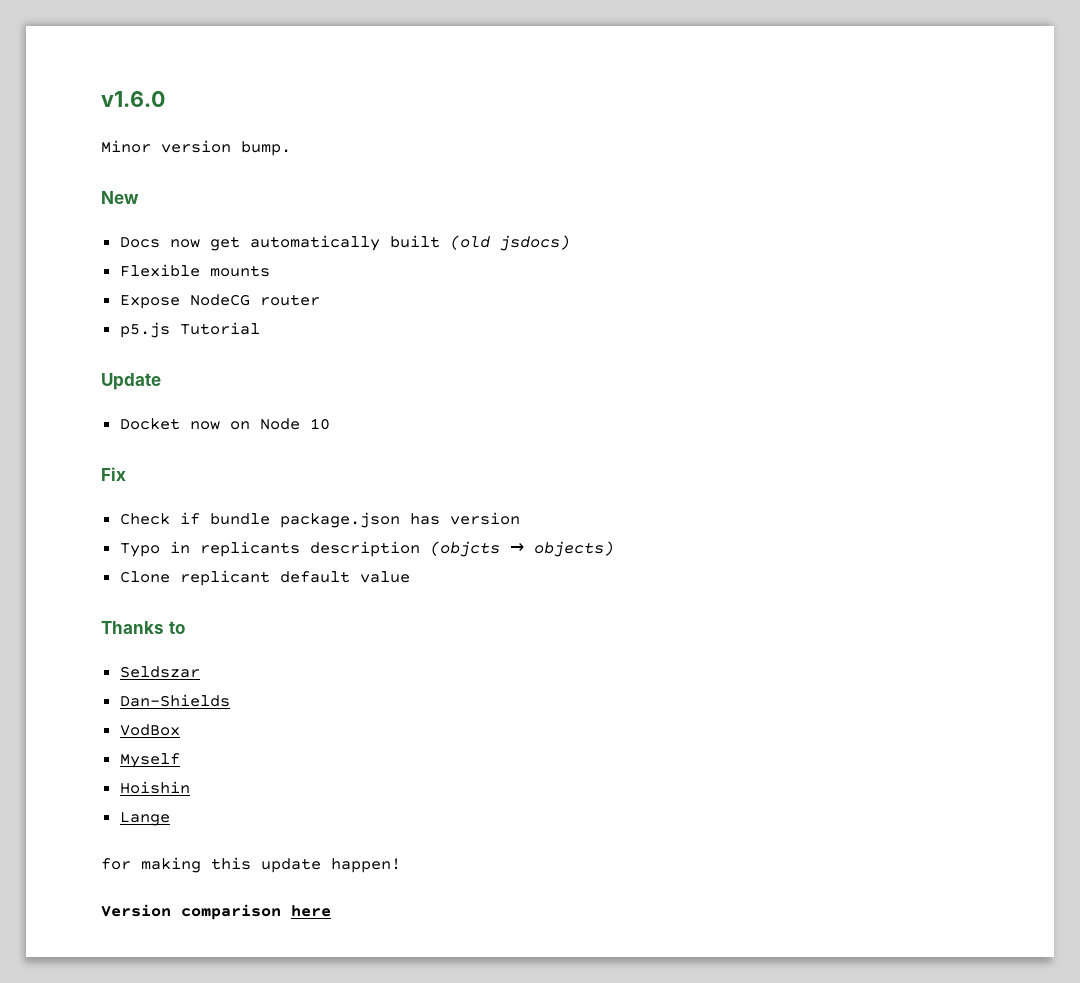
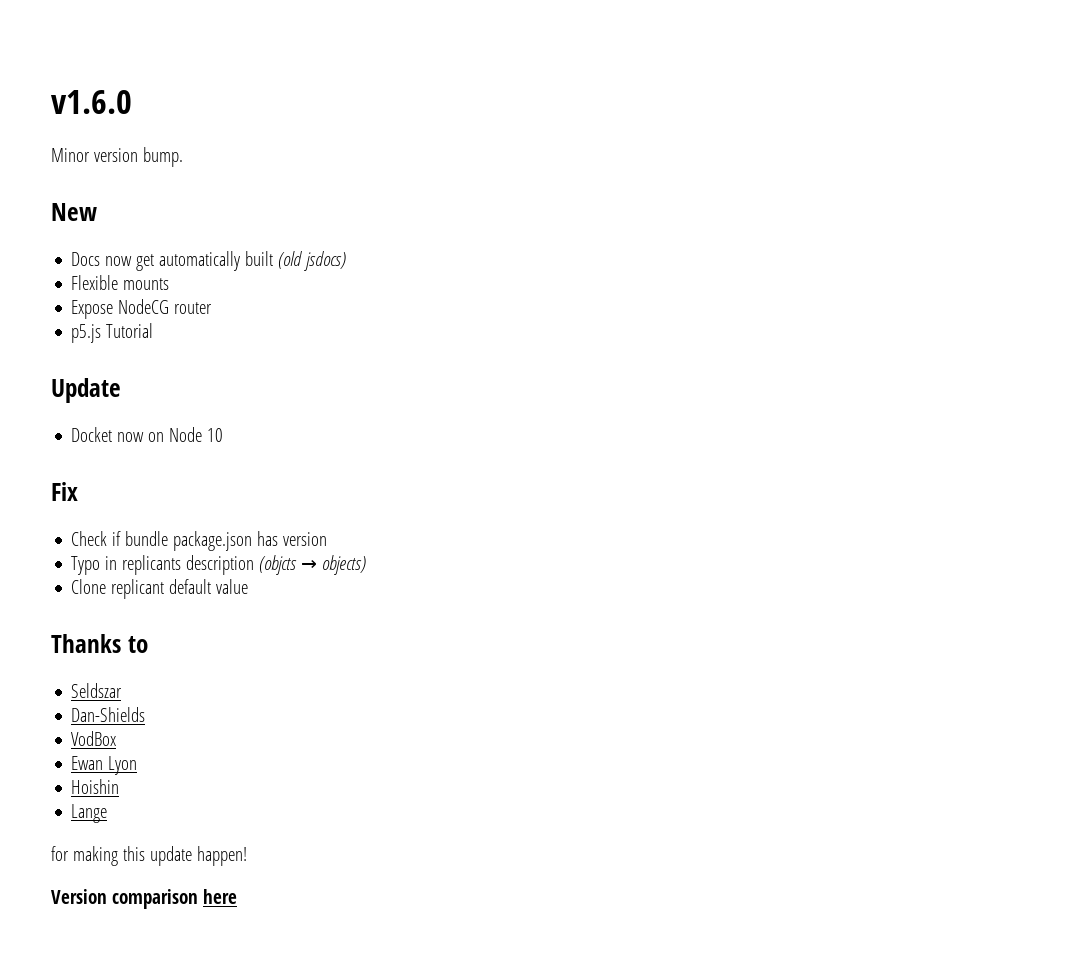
- Myself
+ Ewan Lyon

